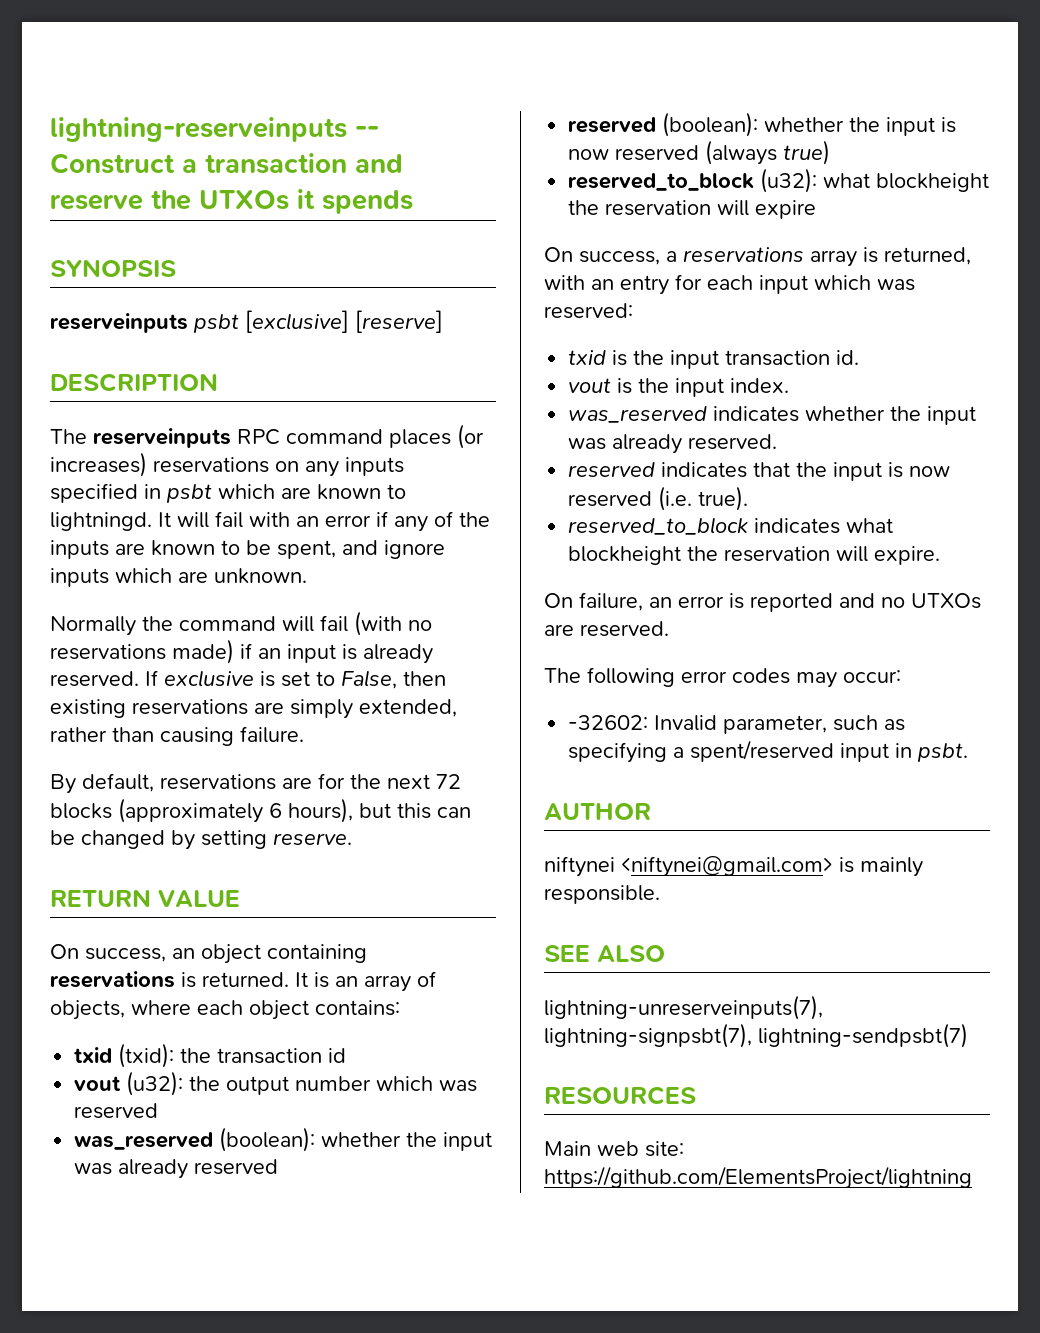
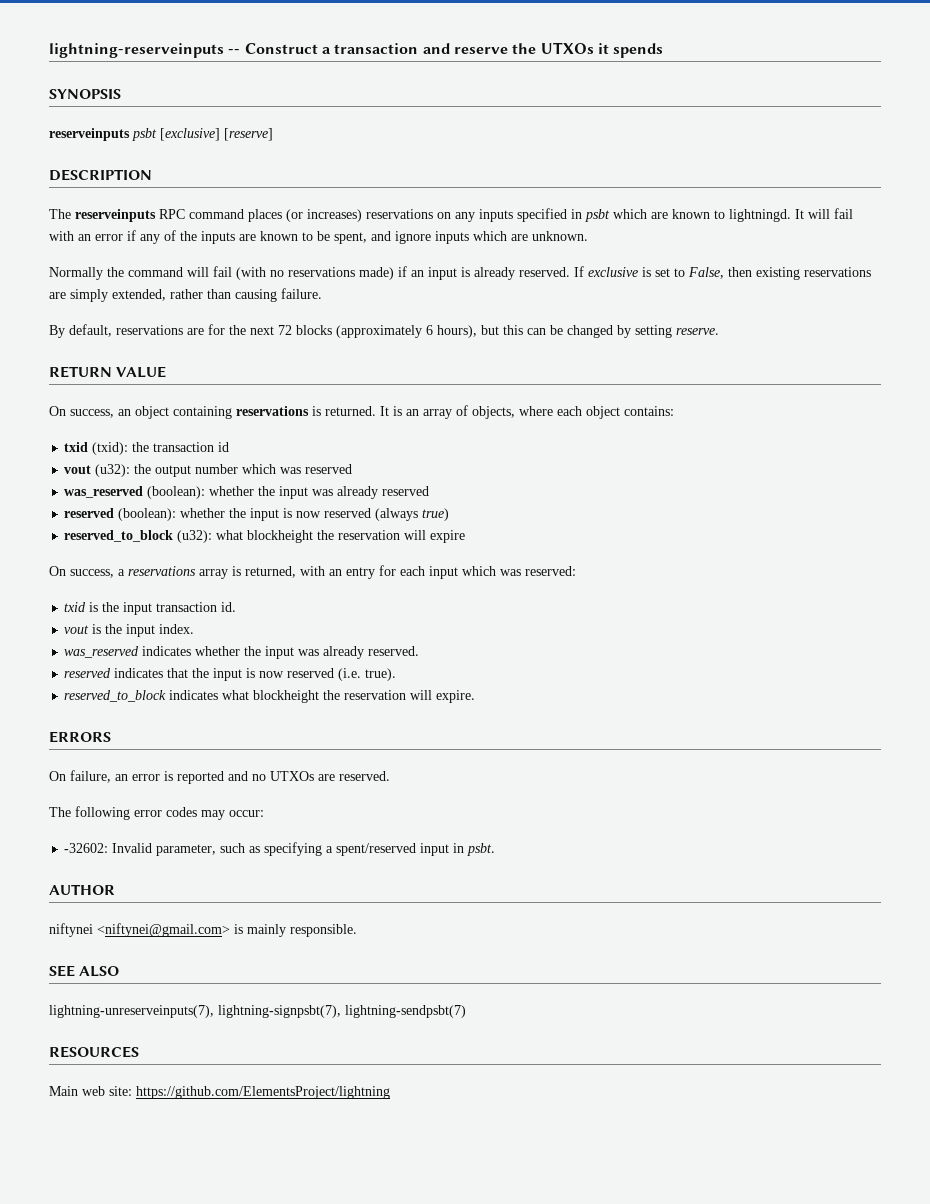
+ ERRORS

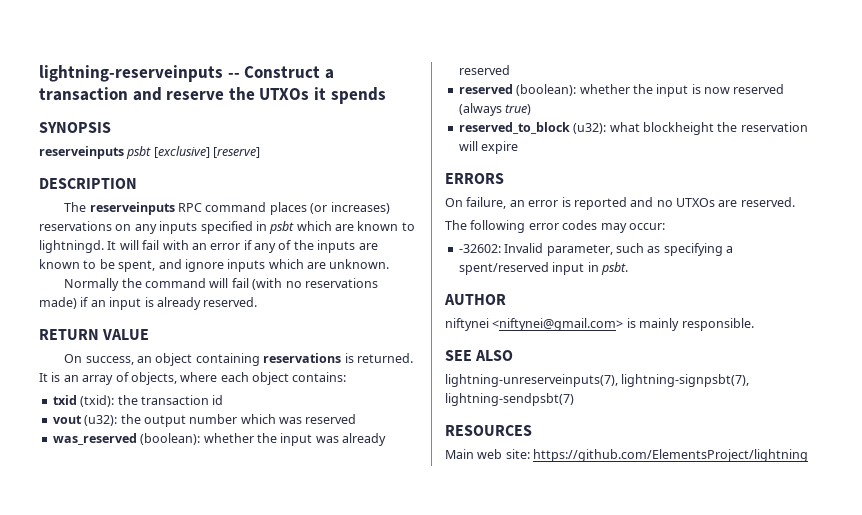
- If exclusive is set to False, then existing reservations are simply extended, rather than causing failure.
- By default, reservations are for the next 72 blocks (approximately 6 hours), but this can be changed by setting reserve.
- On success, a reservations array is returned, with an entry for each input which was reserved:
- txid is the input transaction id.
- vout is the input index.
- was_reserved indicates whether the input was already reserved.
- reserved indicates that the input is now reserved (i.e. true).
- reserved_to_block indicates what blockheight the reservation will expire.

